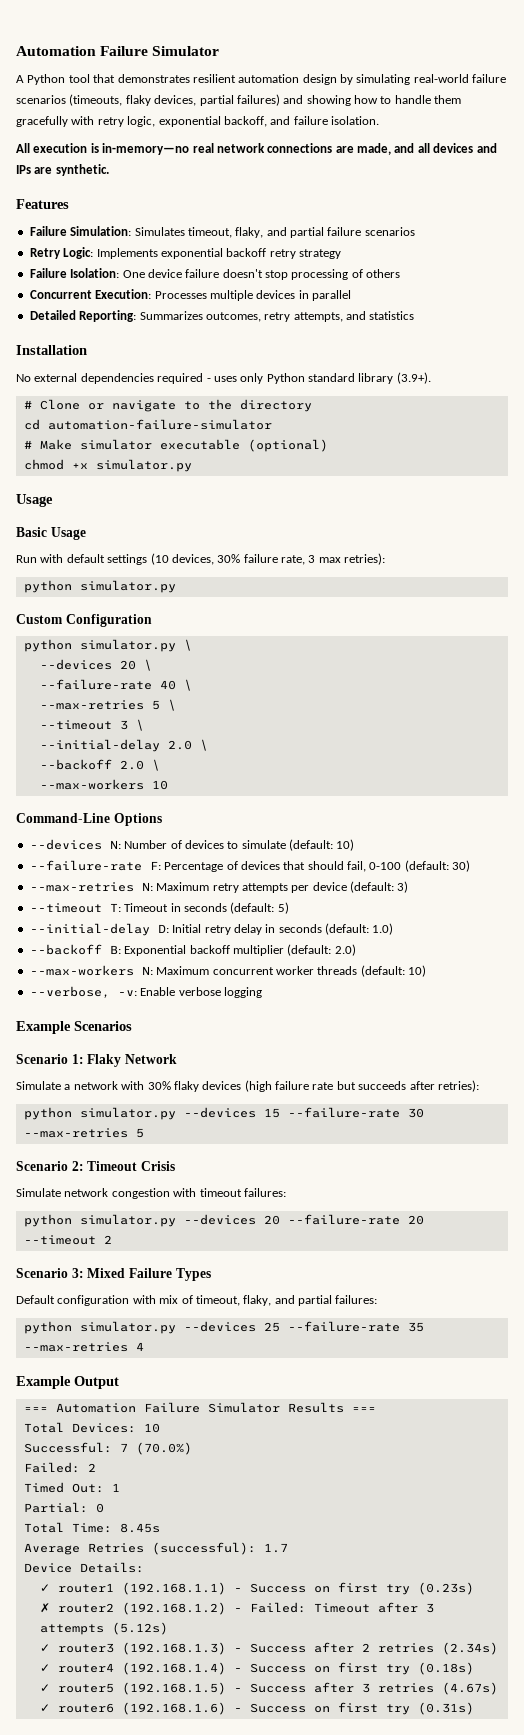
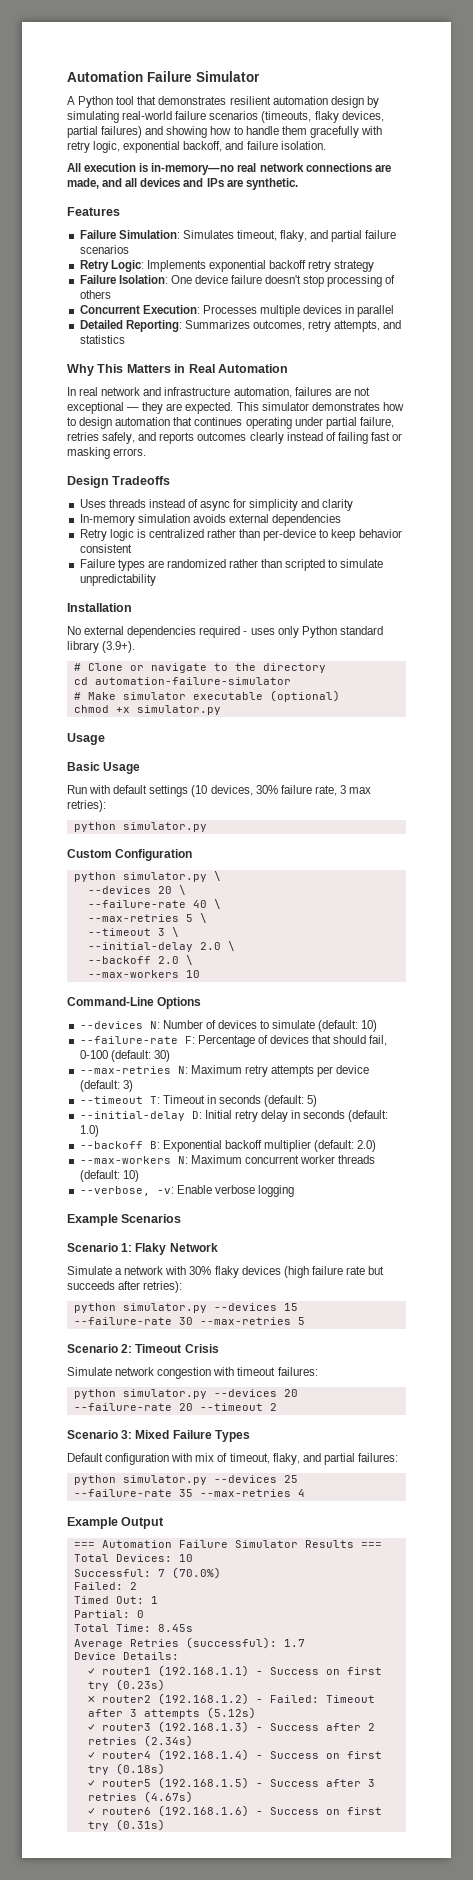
+ Why This Matters in Real Automation
+ In real network and infrastructure automation, failures are not exceptional — they are expected. This simulator demonstrates how to design automation that continues operating under partial failure, retries safely, and reports outcomes clearly instead of failing fast or masking errors.
+ Design Tradeoffs
+ Uses threads instead of async for simplicity and clarity
+ In-memory simulation avoids external dependencies
+ Retry logic is centralized rather than per-device to keep behavior consistent
+ Failure types are randomized rather than scripted to simulate unpredictability

